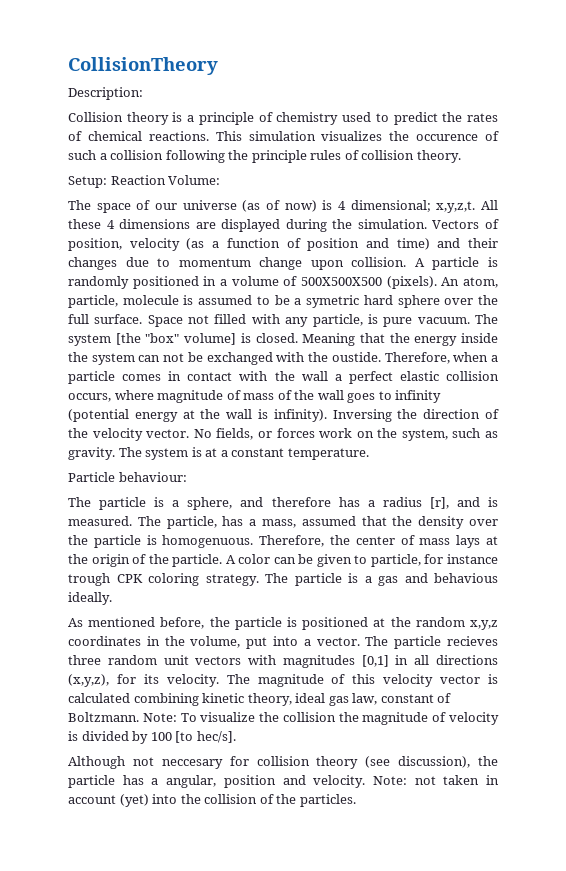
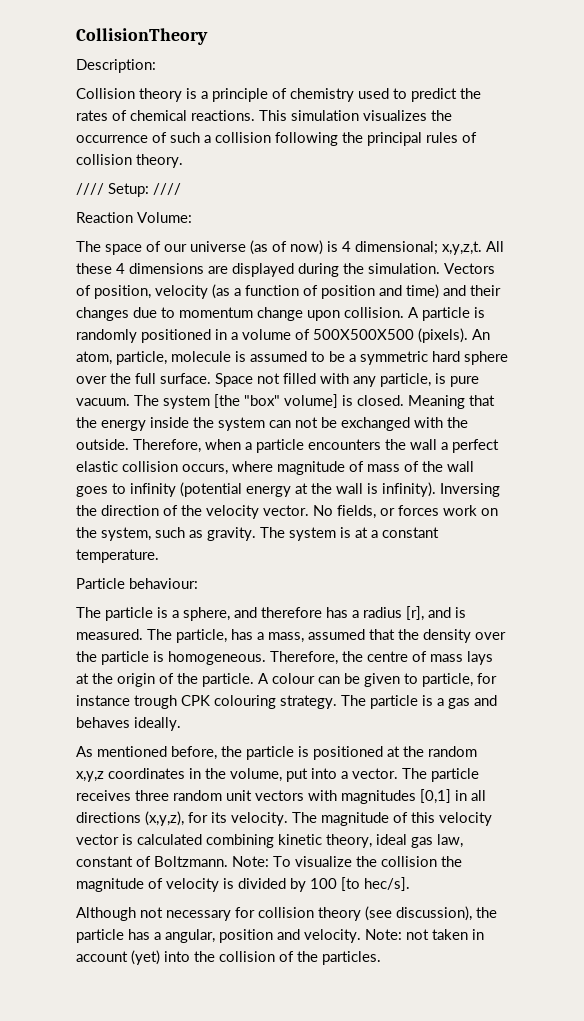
- This simulation visualizes the occurence of such a collision following the principle rules of collision theory.
+ This simulation visualizes the occurrence of such a collision following the principal rules of collision theory.
- Setup: Reaction Volume:
+ //// Setup: ////
+ Reaction Volume:
- An atom, particle, molecule is assumed to be a symetric hard sphere over the full surface.
+ An atom, particle, molecule is assumed to be a symmetric hard sphere over the full surface.
- Meaning that the energy inside the system can not be exchanged with the oustide.
+ Meaning that the energy inside the system can not be exchanged with the outside.
- Therefore, when a particle comes in contact with the wall a perfect elastic collision occurs, where magnitude of mass of the wall goes to infinity (potential energy at the wall is infinity).
+ Therefore, when a particle encounters the wall a perfect elastic collision occurs, where magnitude of mass of the wall goes to infinity (potential energy at the wall is infinity).
- The particle, has a mass, assumed that the density over the particle is homogenuous.
+ The particle, has a mass, assumed that the density over the particle is homogeneous.
- Therefore, the center of mass lays at the origin of the particle.
+ Therefore, the centre of mass lays at the origin of the particle.
- A color can be given to particle, for instance trough CPK coloring strategy.
+ A colour can be given to particle, for instance trough CPK colouring strategy.
- The particle is a gas and behavious ideally.
+ The particle is a gas and behaves ideally.
- The particle recieves three random unit vectors with magnitudes [0,1] in all directions (x,y,z), for its velocity.
+ The particle receives three random unit vectors with magnitudes [0,1] in all directions (x,y,z), for its velocity.
- Although not neccesary for collision theory (see discussion), the particle has a angular, position and velocity.
+ Although not necessary for collision theory (see discussion), the particle has a angular, position and velocity.

